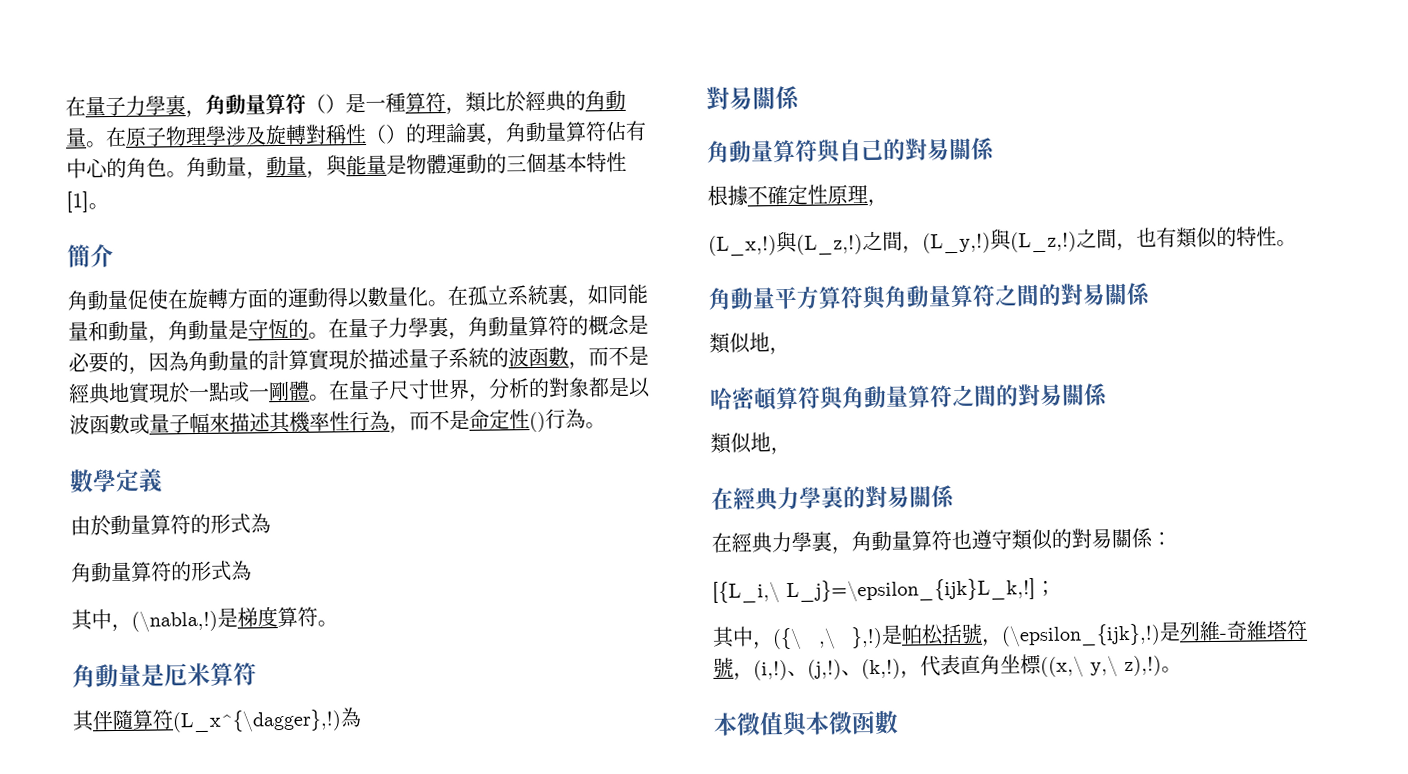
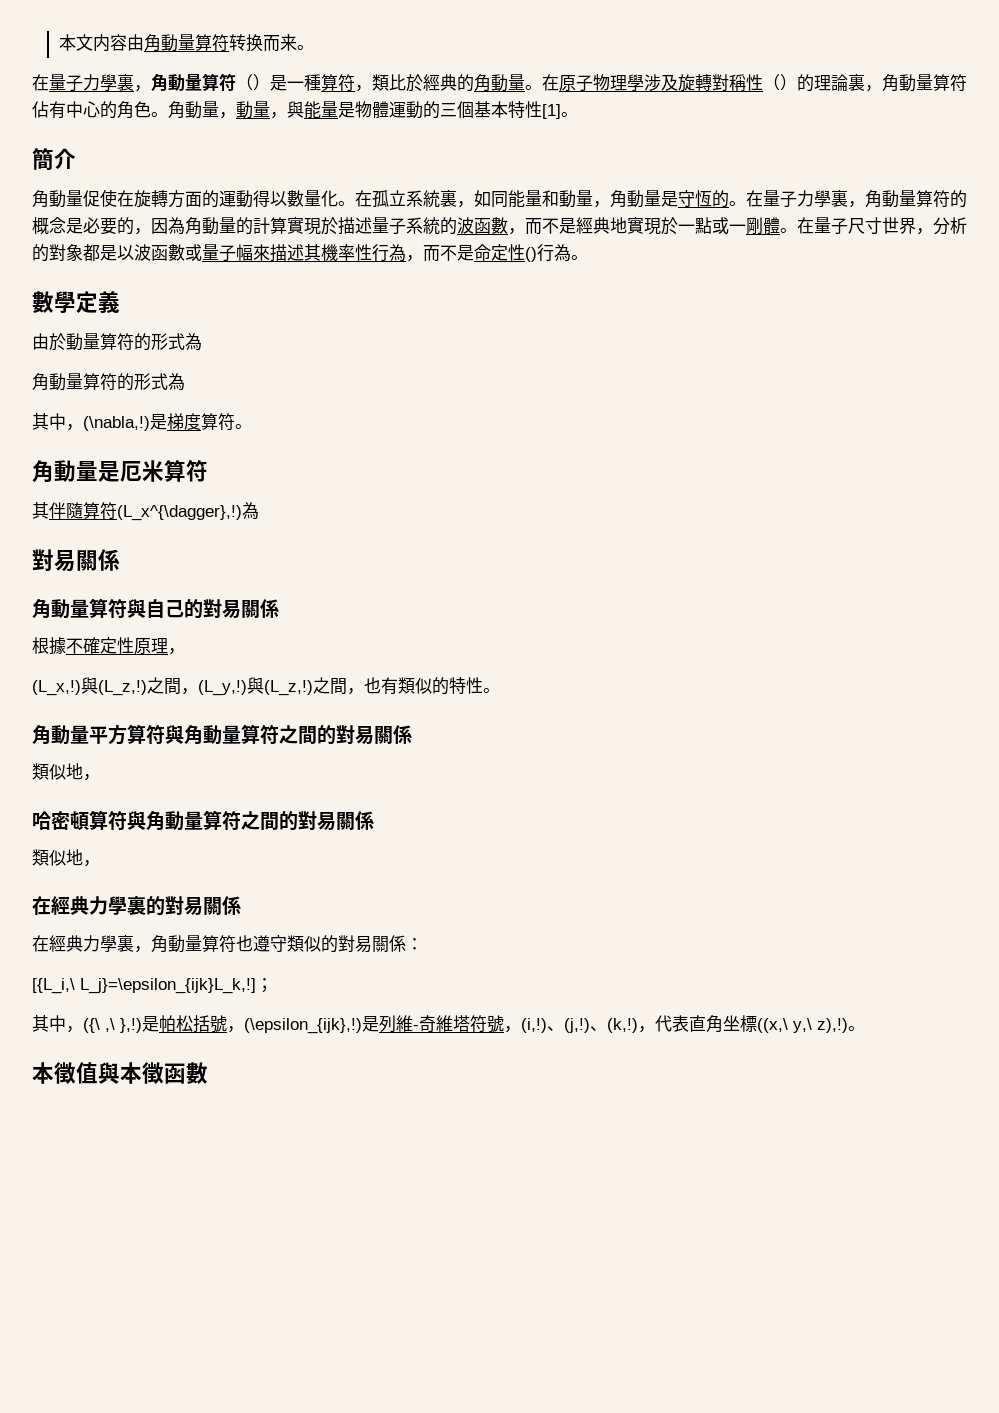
+ 本文内容由角動量算符转换而来。

